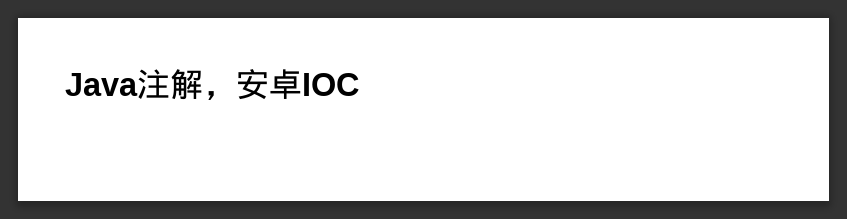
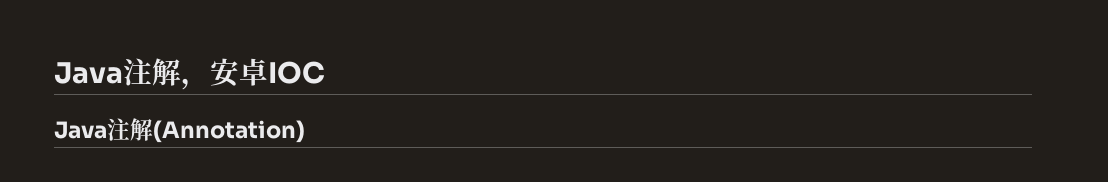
+ Java注解(Annotation)

